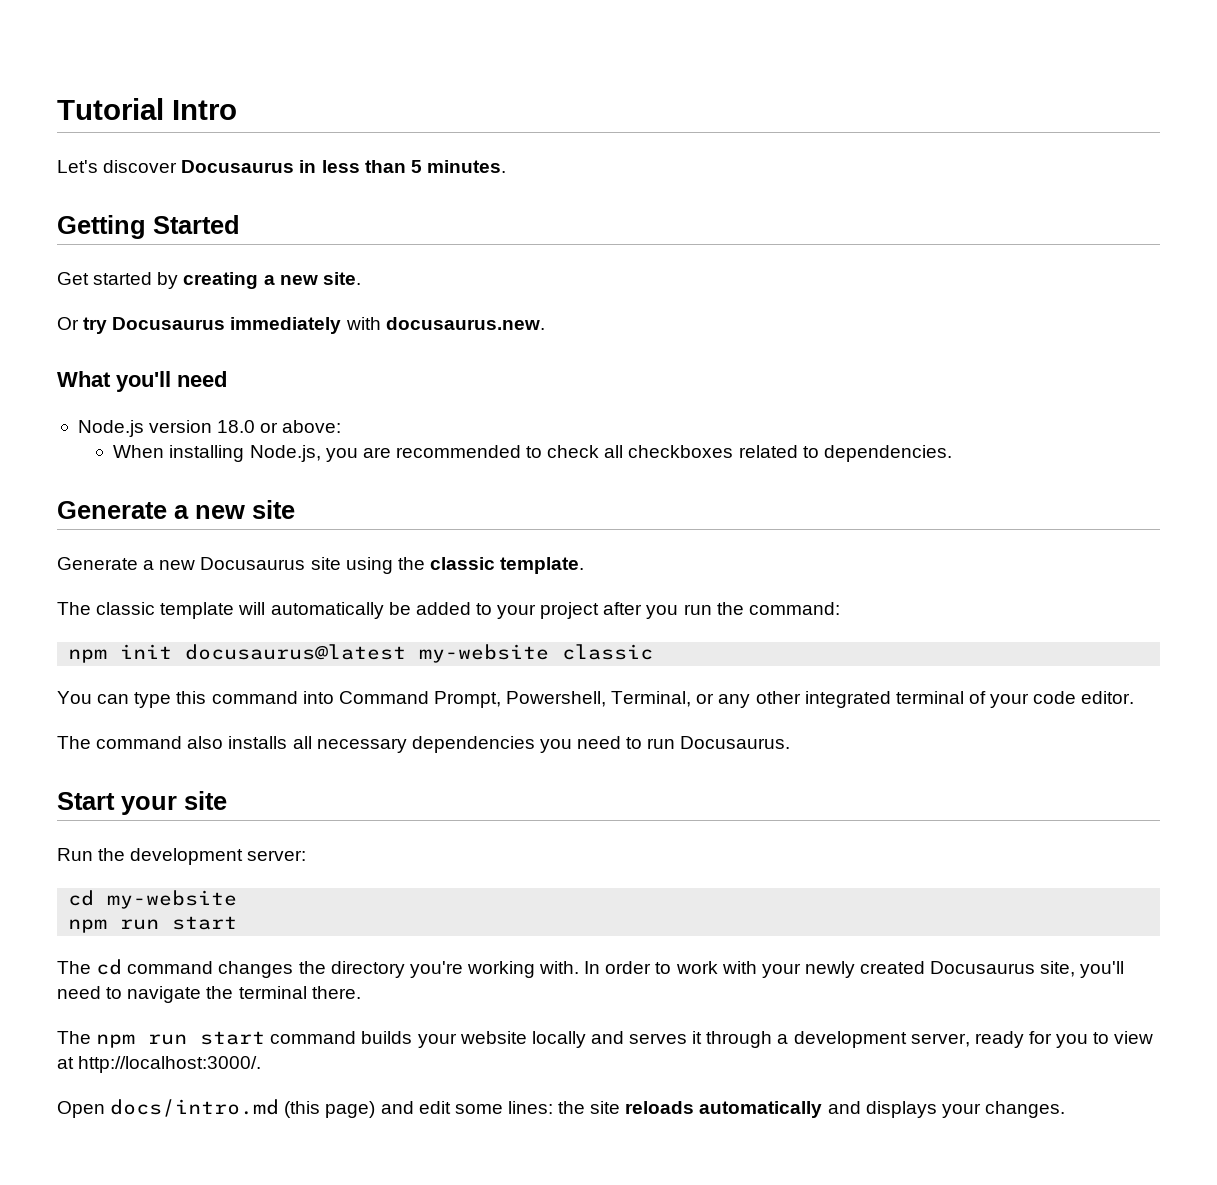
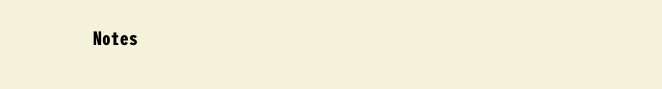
- Tutorial Intro
- Let's discover Docusaurus in less than 5 minutes.
- Getting Started
- Get started by creating a new site.
- Or try Docusaurus immediately with docusaurus.new.
- What you'll need
- Node.js version 18.0 or above:
- When installing Node.js, you are recommended to check all checkboxes related to dependencies.
- Generate a new site
- Generate a new Docusaurus site using the classic template.
- The classic template will automatically be added to your project after you run the command:
- npm init docusaurus@latest my-website classic
- You can type this command into Command Prompt, Powershell, Terminal, or any other integrated terminal of your code editor.
- The command also installs all necessary dependencies you need to run Docusaurus.
- Start your site
- Run the development server:
- cd my-website
- npm run start
- The cd command changes the directory you're working with. In order to work with your newly created Docusaurus site, you'll need to navigate the terminal there.
- The npm run start command builds your website locally and serves it through a development server, ready for you to view at http://localhost:3000/.
- Open docs/intro.md (this page) and edit some lines: the site reloads automatically and displays your changes.
+ Notes

